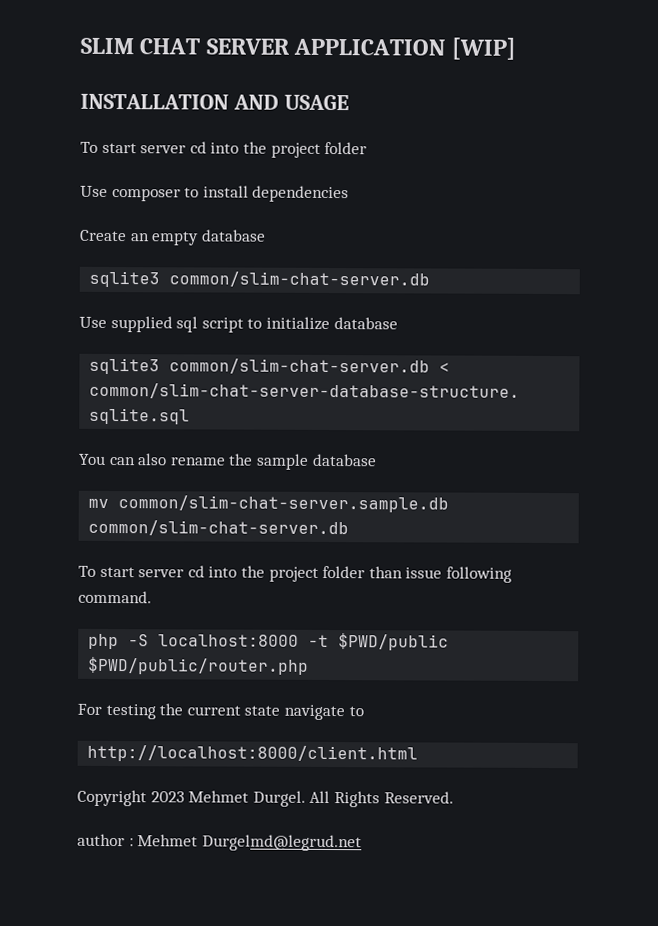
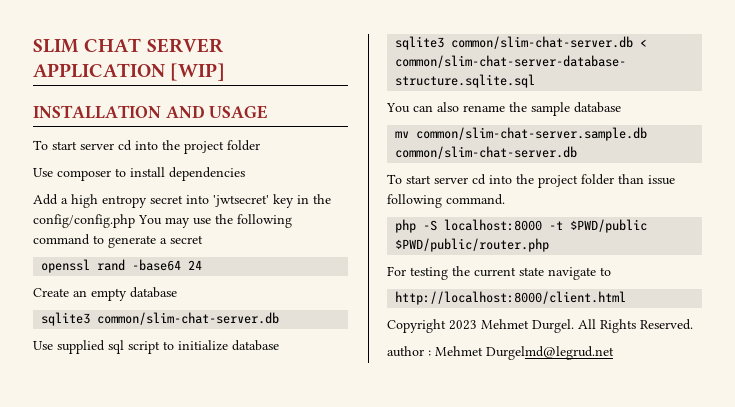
+ Add a high entropy secret into 'jwtsecret' key in the config/config.php You may use the following command to generate a secret
+ openssl rand -base64 24

